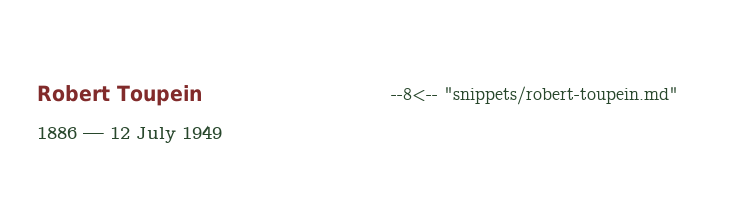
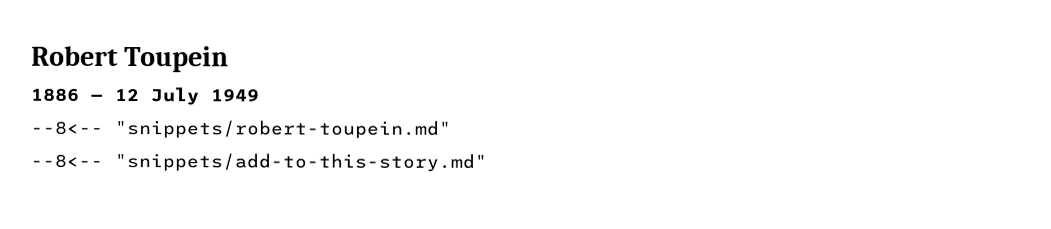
+ --8<-- "snippets/add-to-this-story.md"

